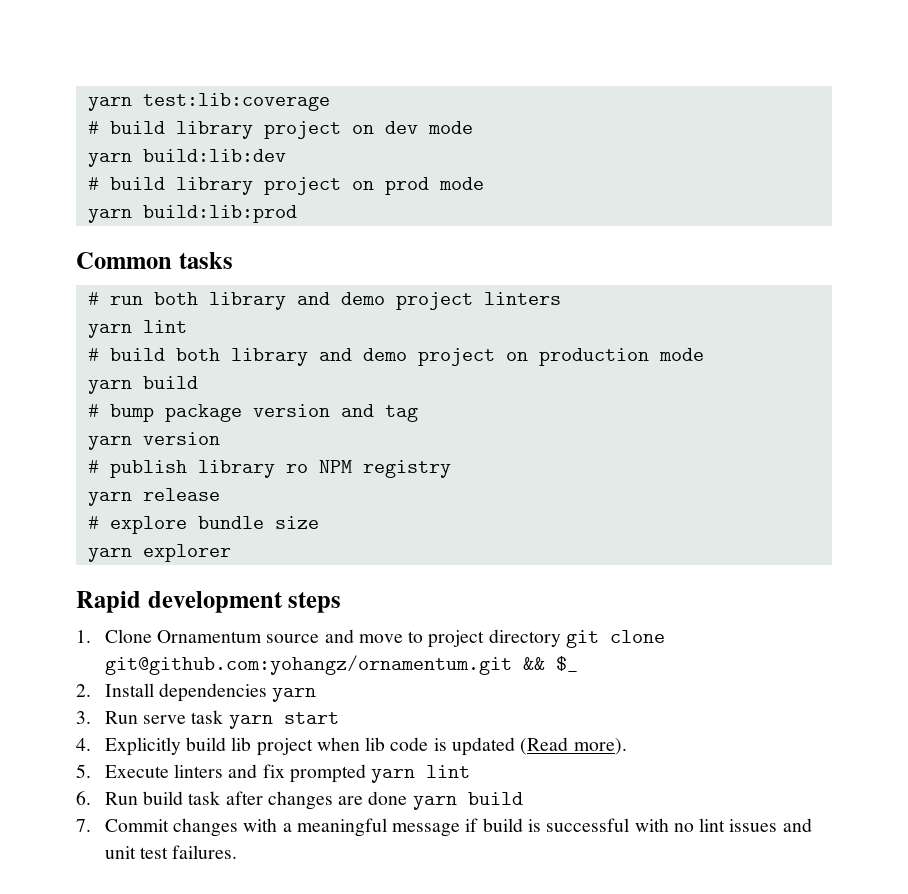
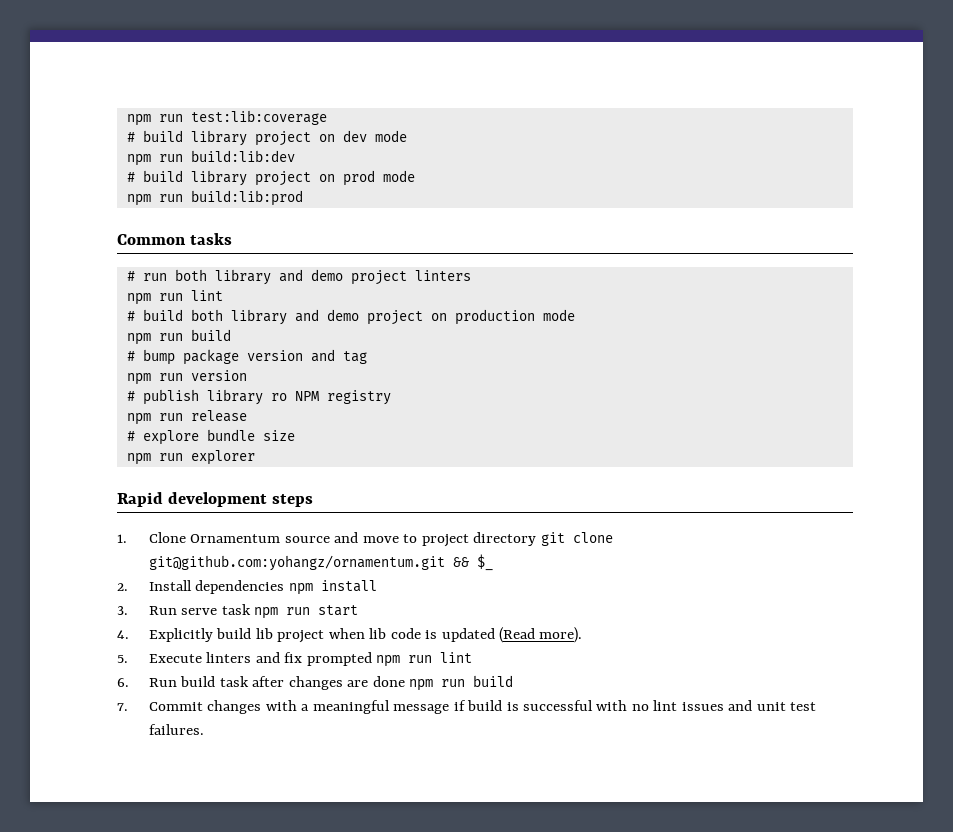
- yarn test:lib:coverage
+ npm run test:lib:coverage
- yarn build:lib:dev
+ npm run build:lib:dev
- yarn build:lib:prod
+ npm run build:lib:prod
  # run both library and demo project linters
- yarn lint
+ npm run lint
  # build both library and demo project on production mode
- yarn build
+ npm run build
- yarn version
+ npm run version
- yarn release
+ npm run release
- yarn explorer
+ npm run explorer
- 2. Install dependencies yarn
+ 2. Install dependencies npm install
- 3. Run serve task yarn start
+ 3. Run serve task npm run start
- 5. Execute linters and fix prompted yarn lint
+ 5. Execute linters and fix prompted npm run lint
- 6. Run build task after changes are done yarn build
+ 6. Run build task after changes are done npm run build

